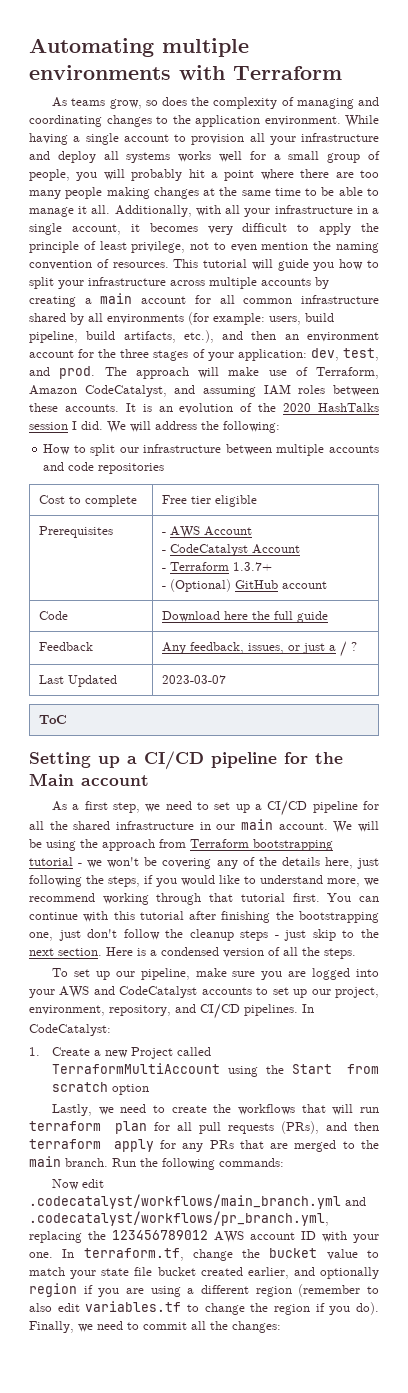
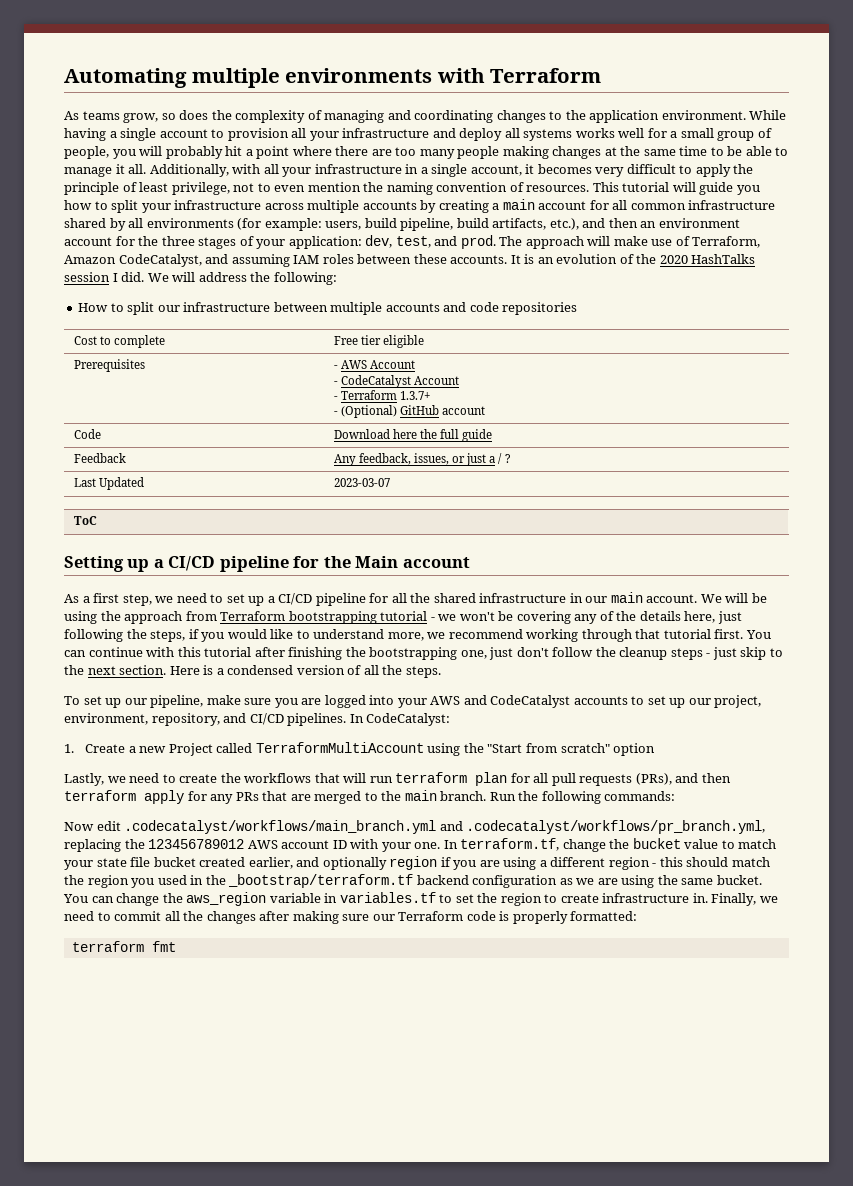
- 1. Create a new Project called TerraformMultiAccount using the Start from scratch option
+ 1. Create a new Project called TerraformMultiAccount using the "Start from scratch" option
- In terraform.tf, change the bucket value to match your state file bucket created earlier, and optionally region if you are using a different region (remember to also edit variables.tf to change the region if you do).
+ In terraform.tf, change the bucket value to match your state file bucket created earlier, and optionally region if you are using a different region - this should match the region you used in the _bootstrap/terraform.tf backend configuration as we are using the same bucket. You can change the aws_region variable in variables.tf to set the region to create infrastructure in.
- Finally, we need to commit all the changes:
+ Finally, we need to commit all the changes after making sure our Terraform code is properly formatted:
+ terraform fmt

